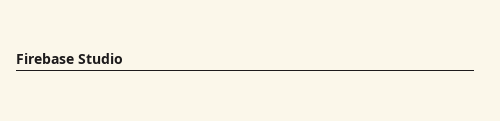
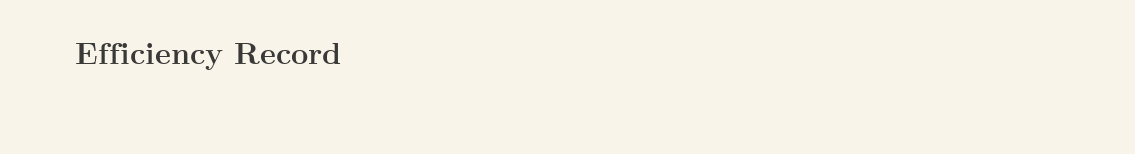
- Firebase Studio
+ Efficiency Record

